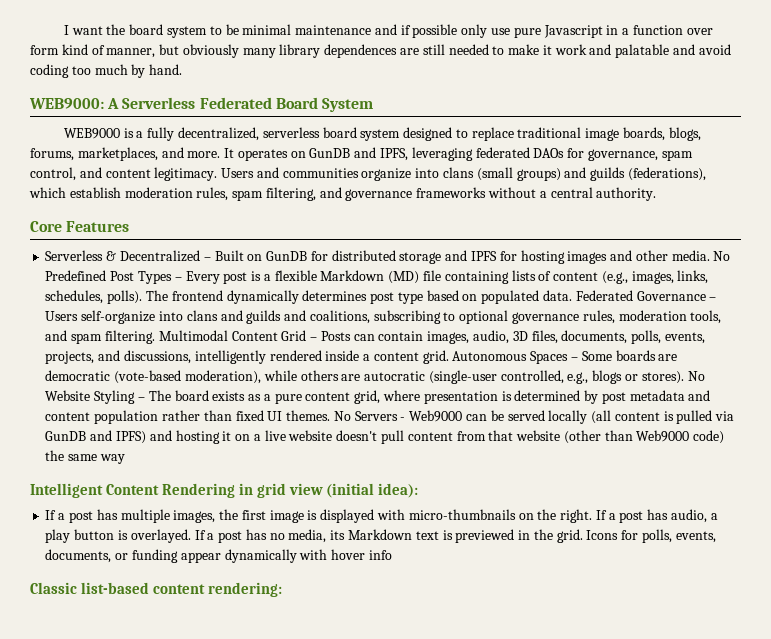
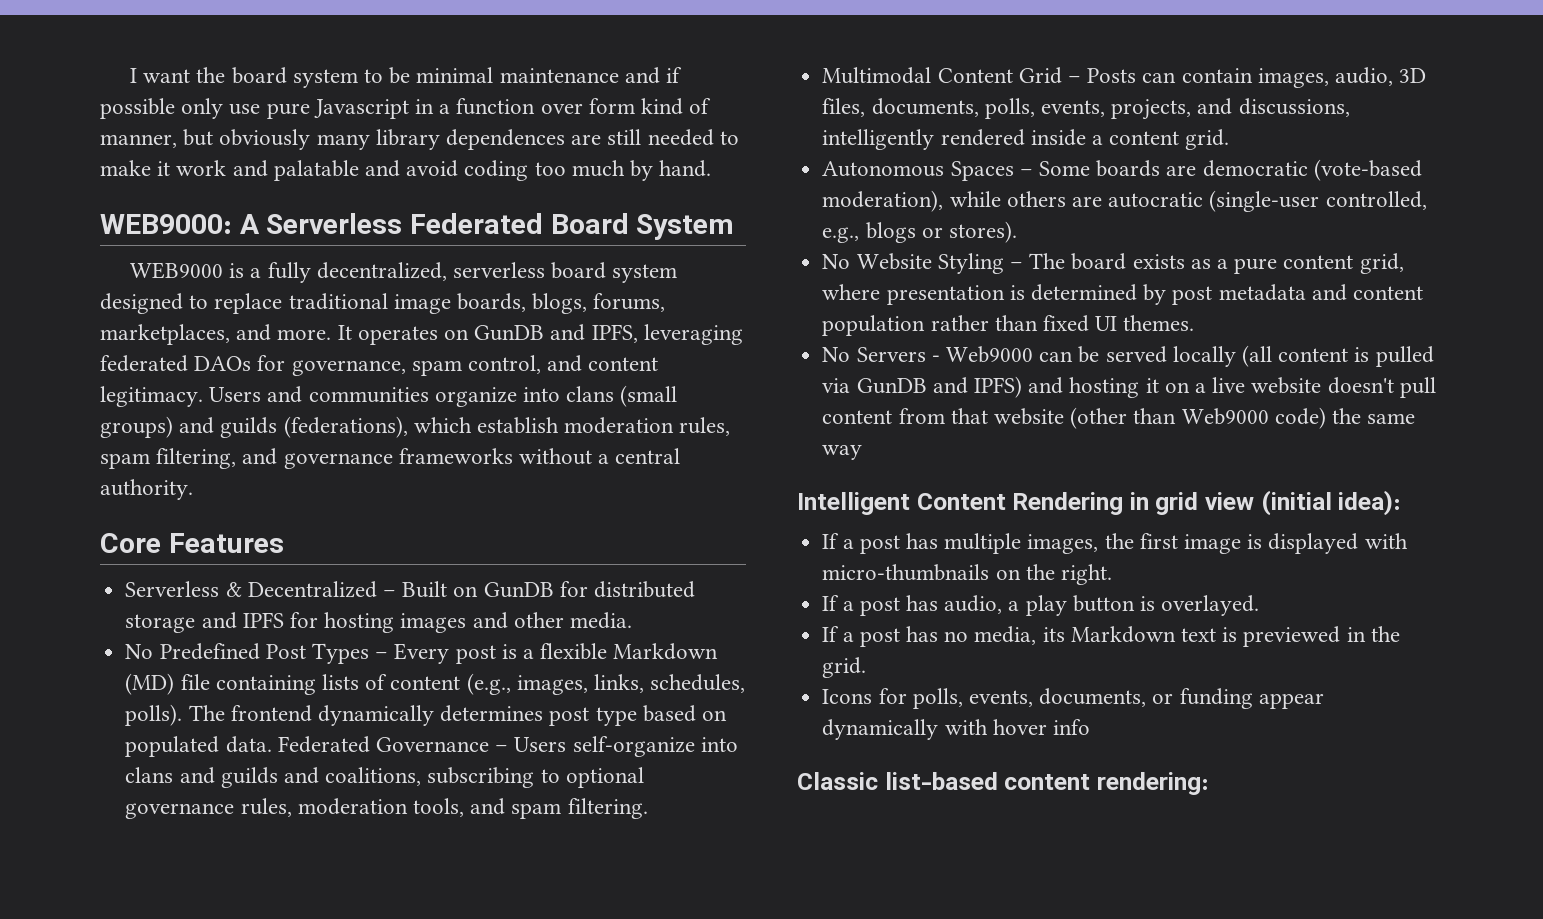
- Serverless & Decentralized – Built on GunDB for distributed storage and IPFS for hosting images and other media. No Predefined Post Types – Every post is a flexible Markdown (MD) file containing lists of content (e.g., images, links, schedules, polls).
+ Serverless & Decentralized – Built on GunDB for distributed storage and IPFS for hosting images and other media.
+ No Predefined Post Types – Every post is a flexible Markdown (MD) file containing lists of content (e.g., images, links, schedules, polls).
- Federated Governance – Users self-organize into clans and guilds and coalitions, subscribing to optional governance rules, moderation tools, and spam filtering. Multimodal Content Grid – Posts can contain images, audio, 3D files, documents, polls, events, projects, and discussions, intelligently rendered inside a content grid. Autonomous Spaces – Some boards are democratic (vote-based moderation), while others are autocratic (single-user controlled, e.g., blogs or stores). No Website Styling – The board exists as a pure content grid, where presentation is determined by post metadata and content population rather than fixed UI themes. No Servers - Web9000 can be served locally (all content is pulled via GunDB and IPFS) and hosting it on a live website doesn't pull content from that website (other than Web9000 code) the same way
+ Federated Governance – Users self-organize into clans and guilds and coalitions, subscribing to optional governance rules, moderation tools, and spam filtering.
+ Multimodal Content Grid – Posts can contain images, audio, 3D files, documents, polls, events, projects, and discussions, intelligently rendered inside a content grid.
+ Autonomous Spaces – Some boards are democratic (vote-based moderation), while others are autocratic (single-user controlled, e.g., blogs or stores).
+ No Website Styling – The board exists as a pure content grid, where presentation is determined by post metadata and content population rather than fixed UI themes.
+ No Servers - Web9000 can be served locally (all content is pulled via GunDB and IPFS) and hosting it on a live website doesn't pull content from that website (other than Web9000 code) the same way
- If a post has multiple images, the first image is displayed with micro-thumbnails on the right. If a post has audio, a play button is overlayed. If a post has no media, its Markdown text is previewed in the grid. Icons for polls, events, documents, or funding appear dynamically with hover info
+ If a post has multiple images, the first image is displayed with micro-thumbnails on the right.
+ If a post has audio, a play button is overlayed.
+ If a post has no media, its Markdown text is previewed in the grid.
+ Icons for polls, events, documents, or funding appear dynamically with hover info

